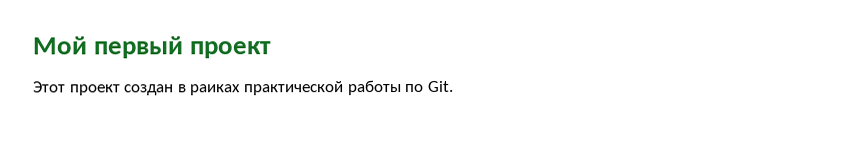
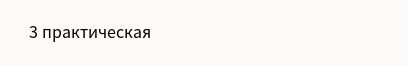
- Мой первый проект
- Этот проект создан в раиках практической работы по Git.
+ 3 практическая

